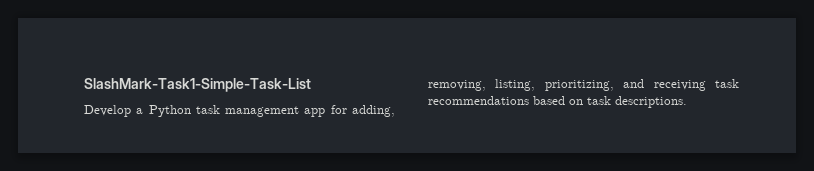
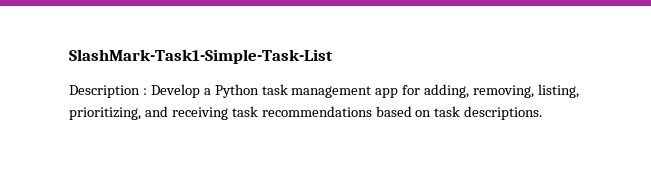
- Develop a Python task management app for adding, removing, listing, prioritizing, and receiving task recommendations based on task descriptions.
+ Description : Develop a Python task management app for adding, removing, listing, prioritizing, and receiving task recommendations based on task descriptions.

